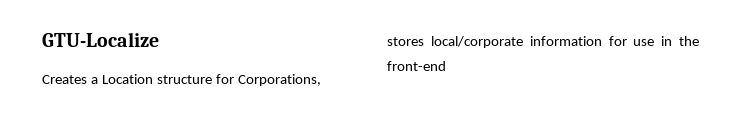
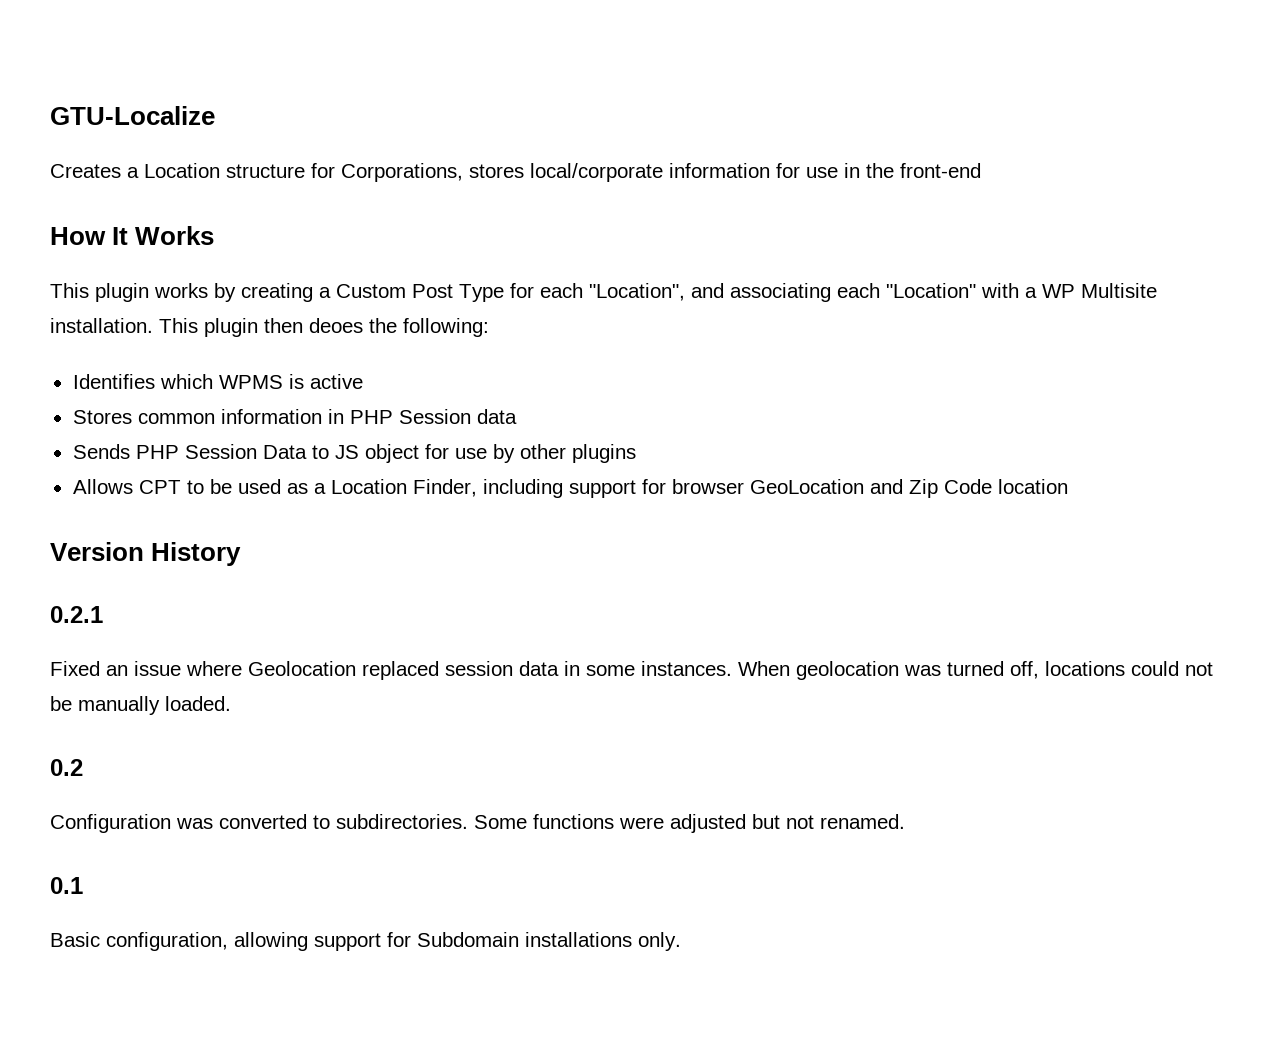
+ How It Works
+ This plugin works by creating a Custom Post Type for each "Location", and associating each "Location" with a WP Multisite installation. This plugin then deoes the following:
+ Identifies which WPMS is active
+ Stores common information in PHP Session data
+ Sends PHP Session Data to JS object for use by other plugins
+ Allows CPT to be used as a Location Finder, including support for browser GeoLocation and Zip Code location
+ Version History
+ 0.2.1
+ Fixed an issue where Geolocation replaced session data in some instances. When geolocation was turned off, locations could not be manually loaded.
+ 0.2
+ Configuration was converted to subdirectories. Some functions were adjusted but not renamed.
+ 0.1
+ Basic configuration, allowing support for Subdomain installations only.

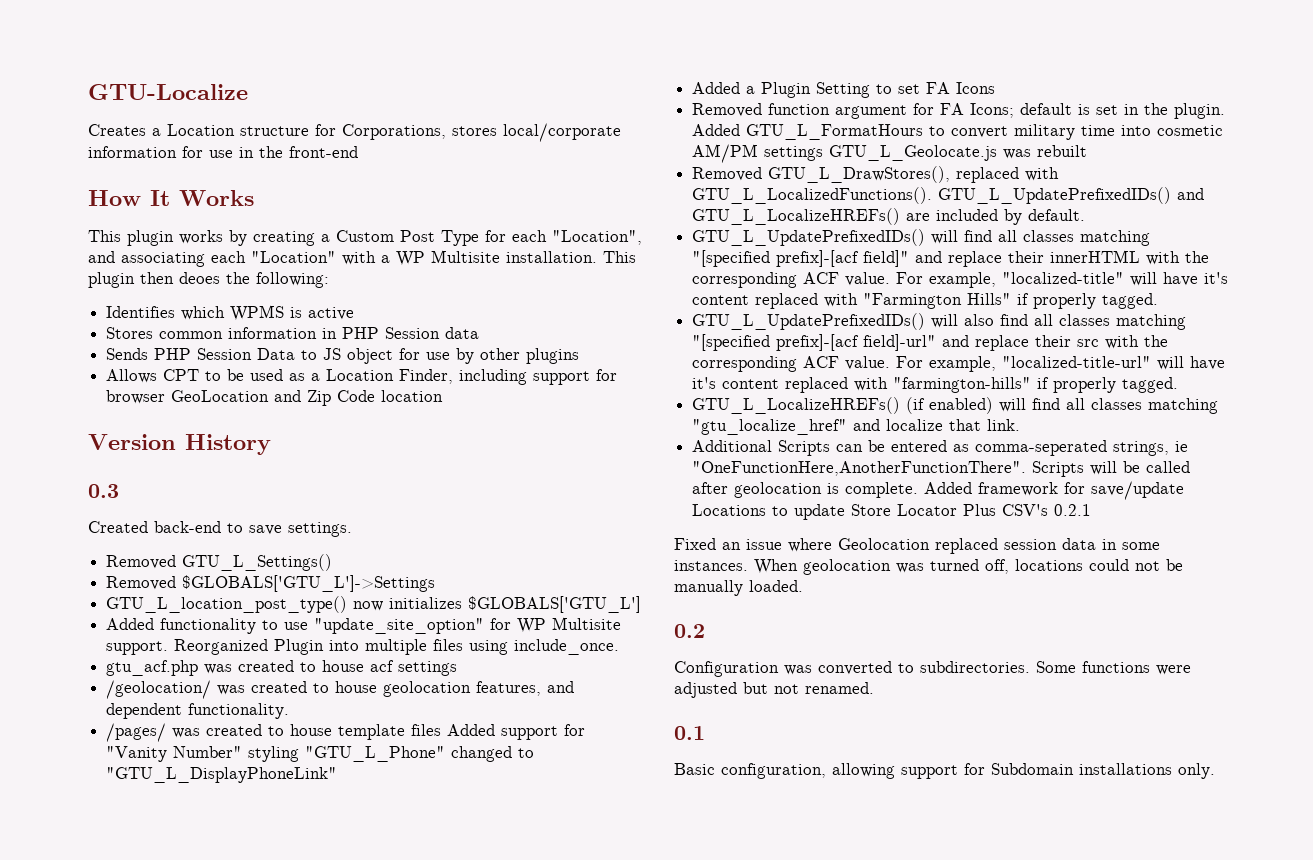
- 0.2.1
+ 0.3
+ Created back-end to save settings.
+ Removed GTU_L_Settings()
+ Removed $GLOBALS['GTU_L']->Settings
+ GTU_L_location_post_type() now initializes $GLOBALS['GTU_L']
+ Added functionality to use "update_site_option" for WP Multisite support. Reorganized Plugin into multiple files using include_once.
+ gtu_acf.php was created to house acf settings
+ /geolocation/ was created to house geolocation features, and dependent functionality.
+ /pages/ was created to house template files Added support for "Vanity Number" styling "GTU_L_Phone" changed to "GTU_L_DisplayPhoneLink"
+ Added a Plugin Setting to set FA Icons
+ Removed function argument for FA Icons; default is set in the plugin. Added GTU_L_FormatHours to convert military time into cosmetic AM/PM settings GTU_L_Geolocate.js was rebuilt
+ Removed GTU_L_DrawStores(), replaced with GTU_L_LocalizedFunctions(). GTU_L_UpdatePrefixedIDs() and GTU_L_LocalizeHREFs() are included by default.
+ GTU_L_UpdatePrefixedIDs() will find all classes matching "[specified prefix]-[acf field]" and replace their innerHTML with the corresponding ACF value. For example, "localized-title" will have it's content replaced with "Farmington Hills" if properly tagged.
+ GTU_L_UpdatePrefixedIDs() will also find all classes matching "[specified prefix]-[acf field]-url" and replace their src with the corresponding ACF value. For example, "localized-title-url" will have it's content replaced with "farmington-hills" if properly tagged.
+ GTU_L_LocalizeHREFs() (if enabled) will find all classes matching "gtu_localize_href" and localize that link.
+ Additional Scripts can be entered as comma-seperated strings, ie "OneFunctionHere,AnotherFunctionThere". Scripts will be called after geolocation is complete. Added framework for save/update Locations to update Store Locator Plus CSV's 0.2.1

